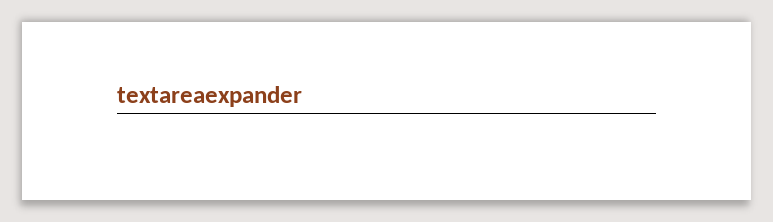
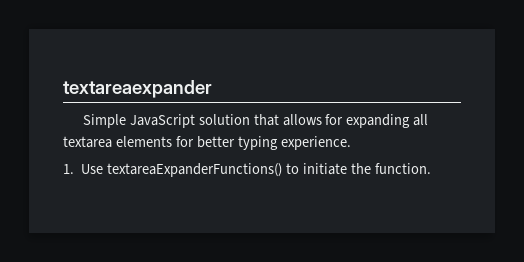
+ Simple JavaScript solution that allows for expanding all textarea elements for better typing experience.
+ 1. Use textareaExpanderFunctions() to initiate the function.

